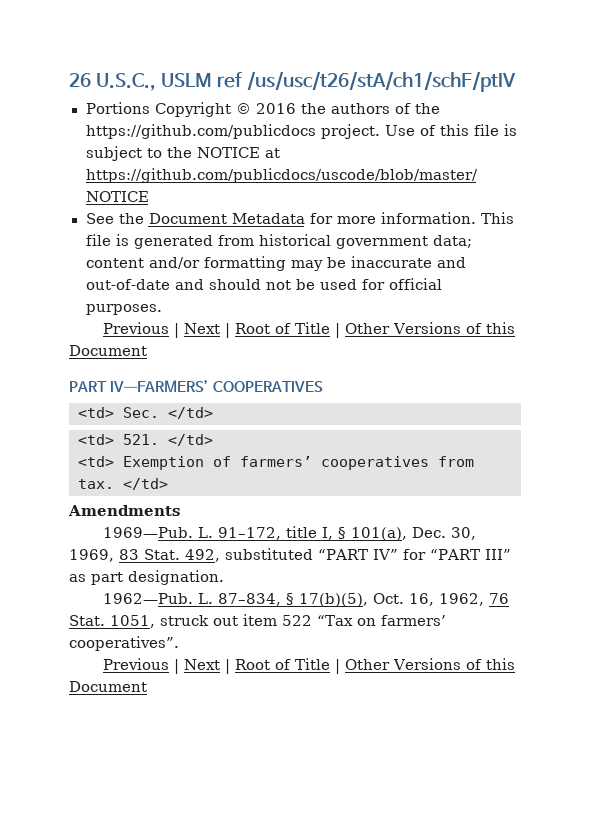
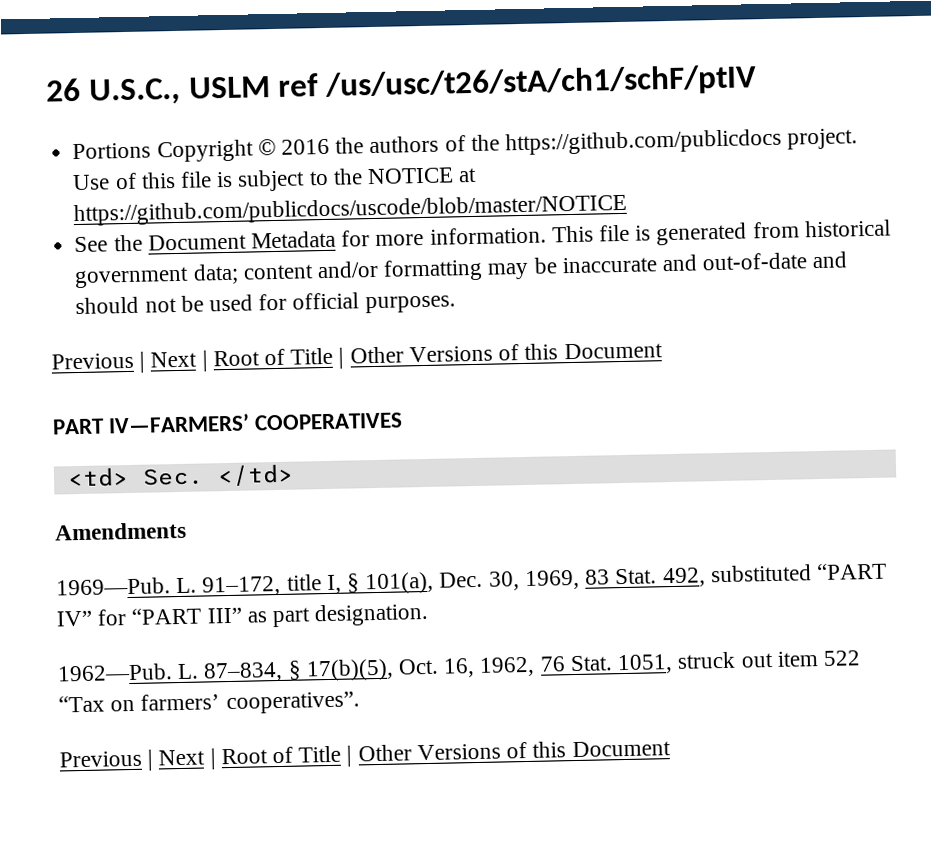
- <td> 521. </td>
- <td> Exemption of farmers’ cooperatives from tax. </td>

